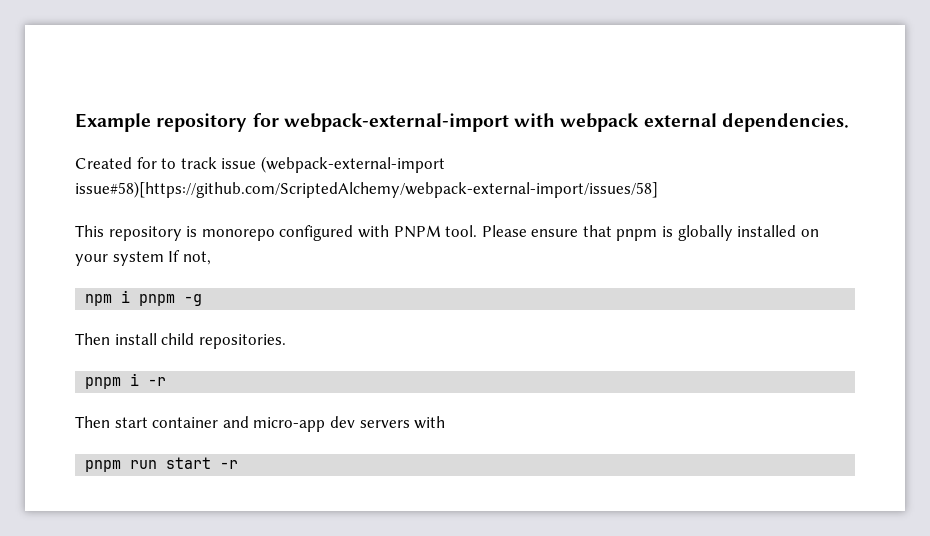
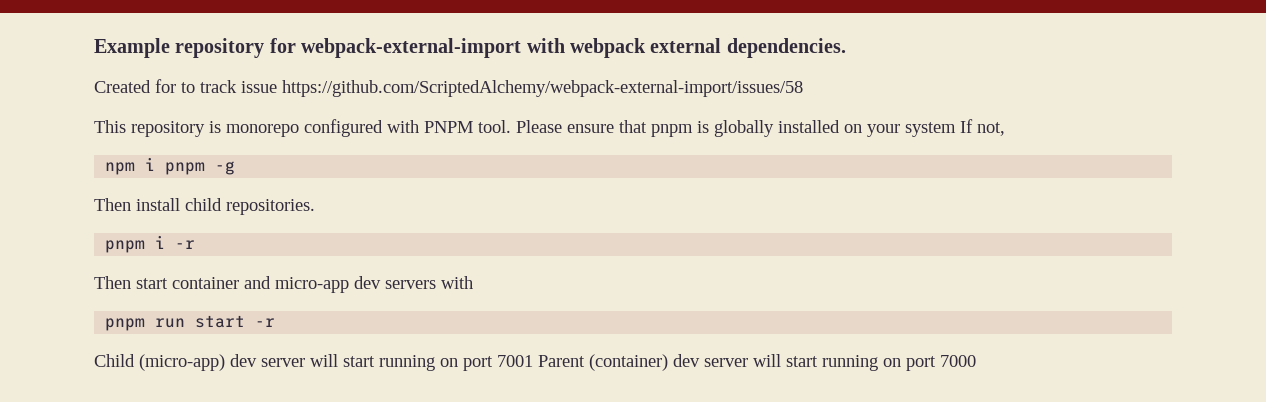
- Created for to track issue (webpack-external-import issue#58)[https://github.com/ScriptedAlchemy/webpack-external-import/issues/58]
+ Created for to track issue https://github.com/ScriptedAlchemy/webpack-external-import/issues/58
+ Child (micro-app) dev server will start running on port 7001 Parent (container) dev server will start running on port 7000

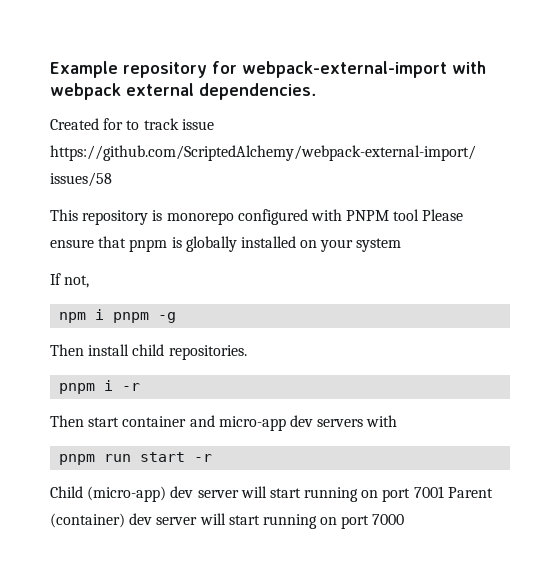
- This repository is monorepo configured with PNPM tool. Please ensure that pnpm is globally installed on your system If not,
+ This repository is monorepo configured with PNPM tool Please ensure that pnpm is globally installed on your system
+ If not,

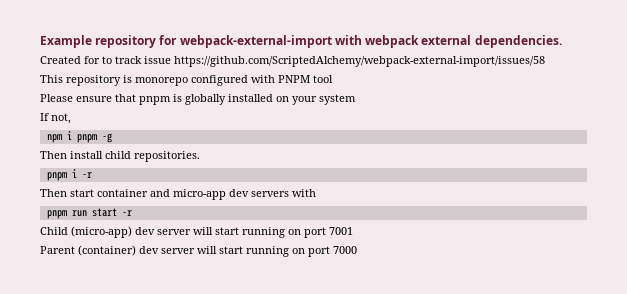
- This repository is monorepo configured with PNPM tool Please ensure that pnpm is globally installed on your system
+ This repository is monorepo configured with PNPM tool
+ Please ensure that pnpm is globally installed on your system
- Child (micro-app) dev server will start running on port 7001 Parent (container) dev server will start running on port 7000
+ Child (micro-app) dev server will start running on port 7001
+ Parent (container) dev server will start running on port 7000

